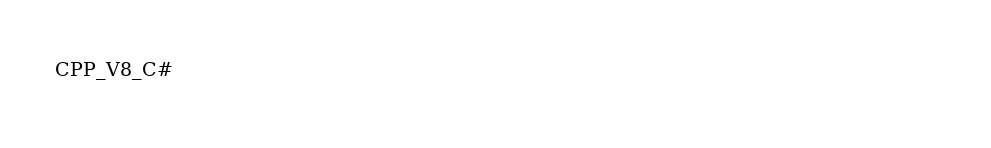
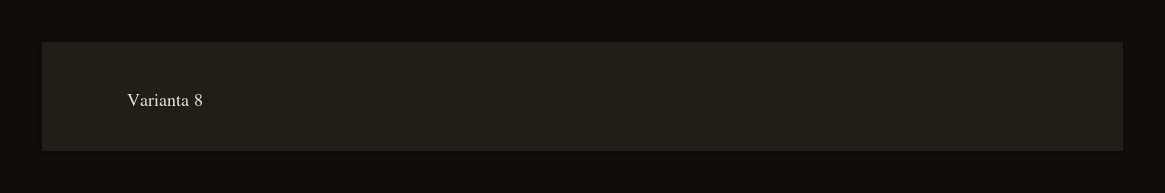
- CPP_V8_C#
+ Varianta 8

